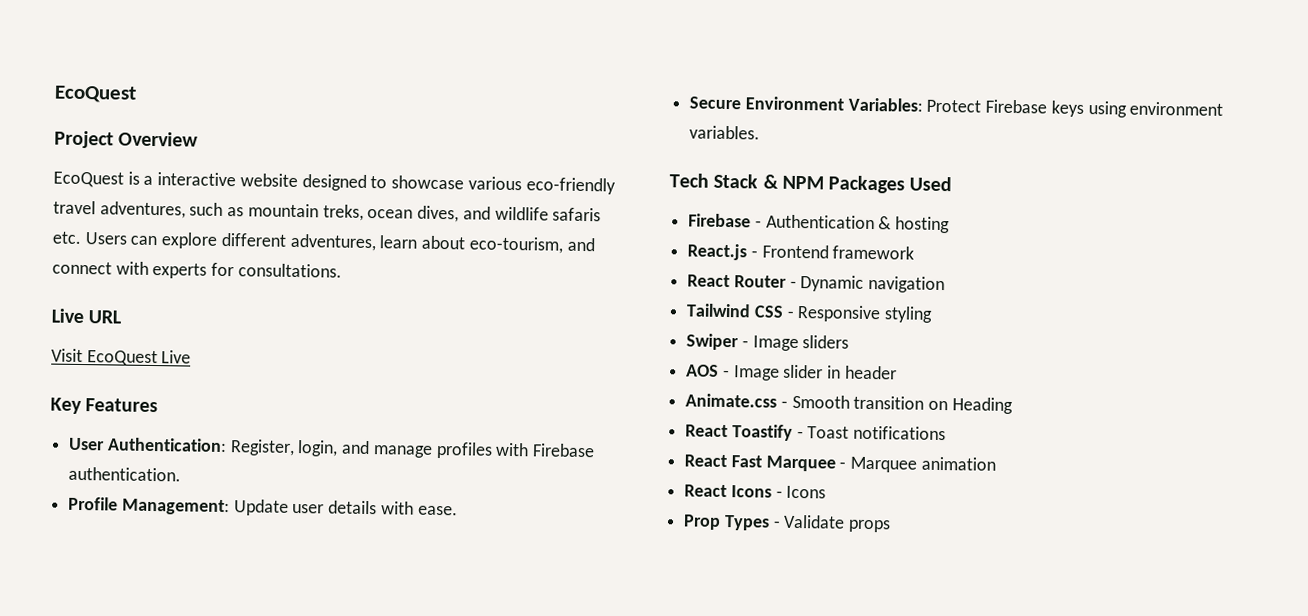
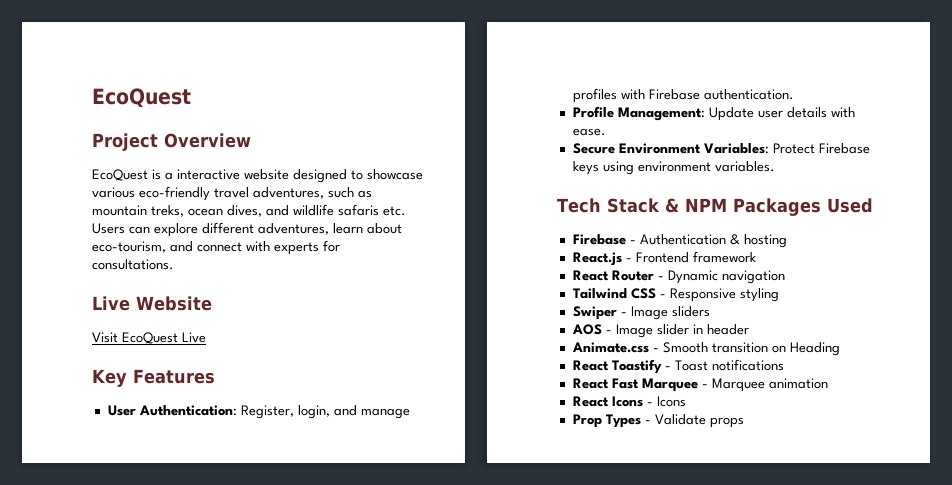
- Live URL
+ Live Website

